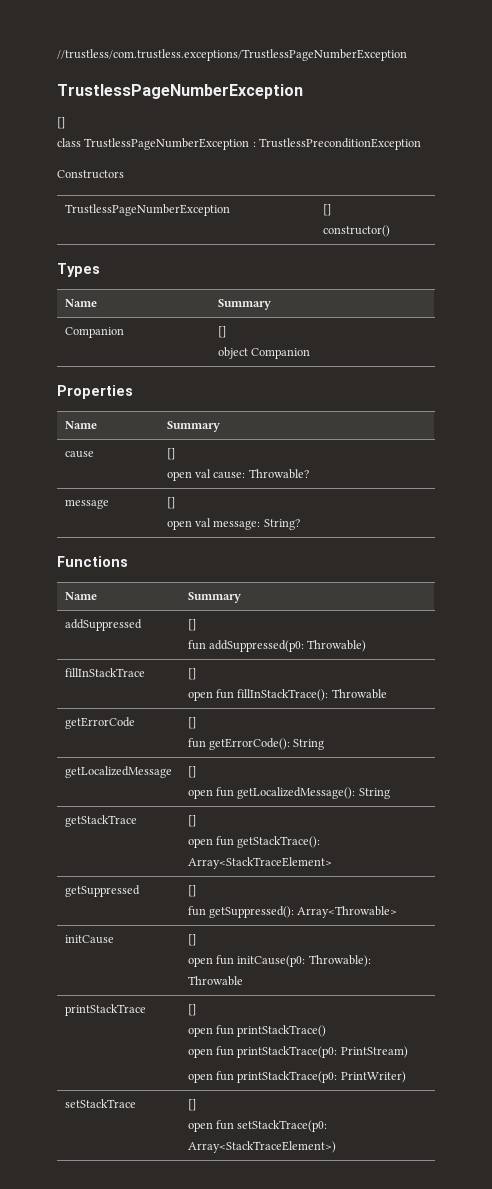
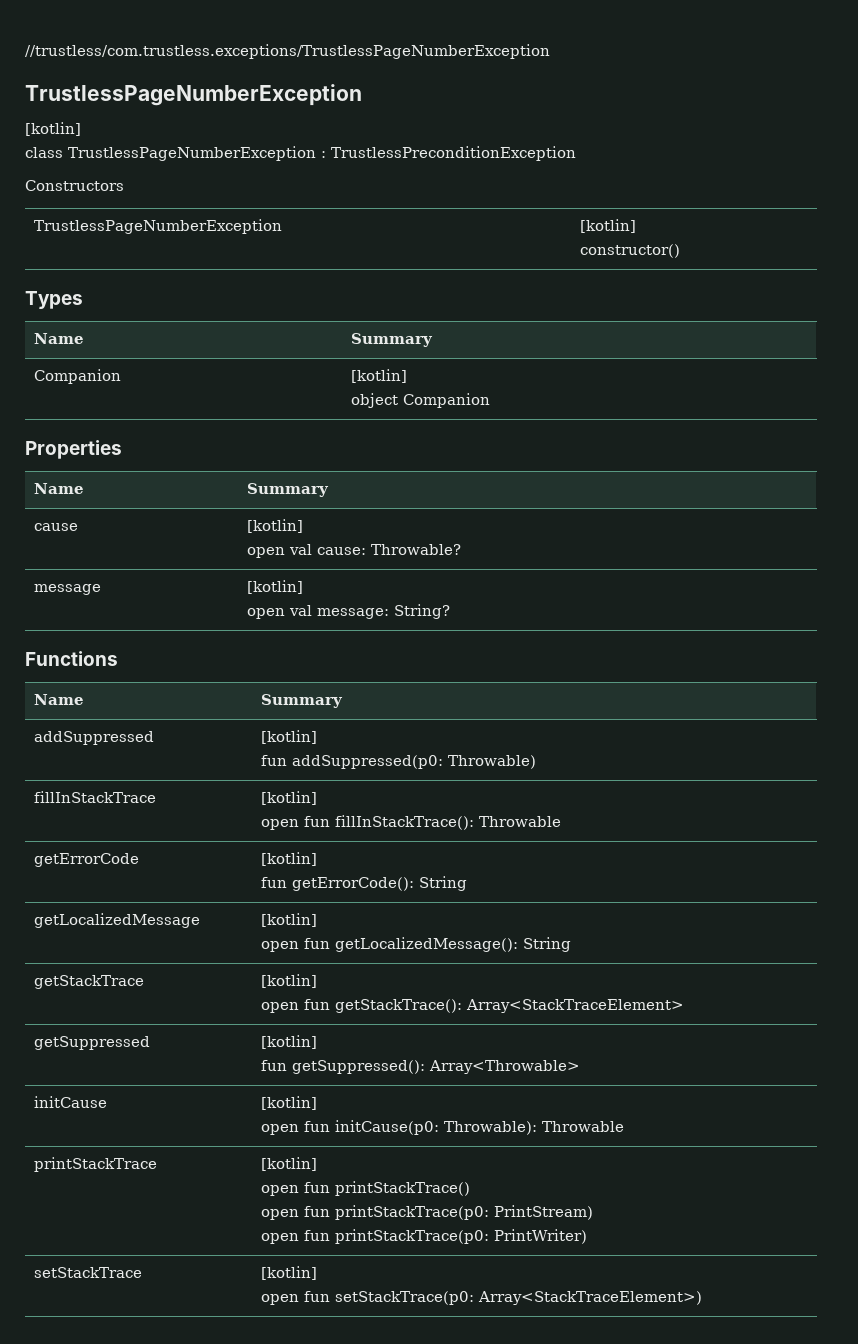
  //trustless/com.trustless.exceptions/TrustlessPageNumberException
  TrustlessPageNumberException
- []
+ [kotlin]
- TrustlessPageNumberException | []
+ TrustlessPageNumberException | [kotlin]
- Companion | []
+ Companion | [kotlin]
- cause | []
+ cause | [kotlin]
- message | []
+ message | [kotlin]
- addSuppressed | []
+ addSuppressed | [kotlin]
- fillInStackTrace | []
+ fillInStackTrace | [kotlin]
- getErrorCode | []
+ getErrorCode | [kotlin]
- getLocalizedMessage | []
+ getLocalizedMessage | [kotlin]
- getStackTrace | []
+ getStackTrace | [kotlin]
- getSuppressed | []
+ getSuppressed | [kotlin]
- initCause | []
+ initCause | [kotlin]
- printStackTrace | []
+ printStackTrace | [kotlin]
- setStackTrace | []
+ setStackTrace | [kotlin]

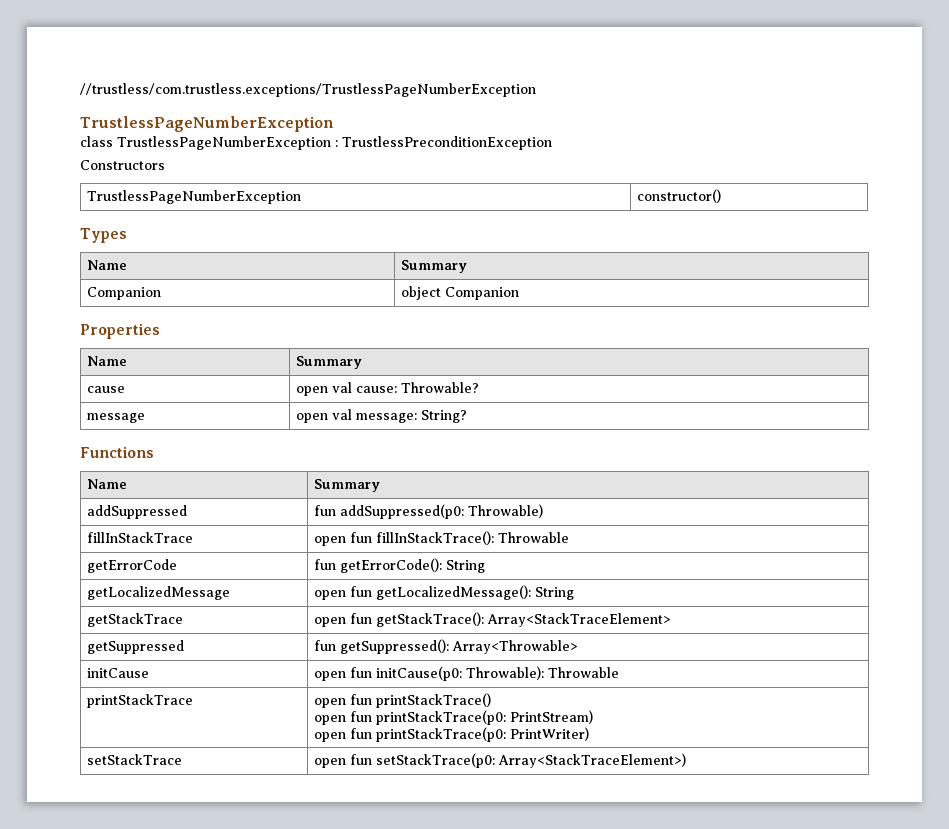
  //trustless/com.trustless.exceptions/TrustlessPageNumberException
  TrustlessPageNumberException
- [kotlin]
- TrustlessPageNumberException | [kotlin]
- constructor()
+ TrustlessPageNumberException | constructor()
- Companion | [kotlin]
- object Companion
+ Companion | object Companion
- cause | [kotlin]
- open val cause: Throwable?
+ cause | open val cause: Throwable?
- message | [kotlin]
- open val message: String?
+ message | open val message: String?
- addSuppressed | [kotlin]
- fun addSuppressed(p0: Throwable)
+ addSuppressed | fun addSuppressed(p0: Throwable)
- fillInStackTrace | [kotlin]
- open fun fillInStackTrace(): Throwable
+ fillInStackTrace | open fun fillInStackTrace(): Throwable
- getErrorCode | [kotlin]
- fun getErrorCode(): String
+ getErrorCode | fun getErrorCode(): String
- getLocalizedMessage | [kotlin]
- open fun getLocalizedMessage(): String
+ getLocalizedMessage | open fun getLocalizedMessage(): String
- getStackTrace | [kotlin]
- open fun getStackTrace(): Array<StackTraceElement>
+ getStackTrace | open fun getStackTrace(): Array<StackTraceElement>
- getSuppressed | [kotlin]
- fun getSuppressed(): Array<Throwable>
+ getSuppressed | fun getSuppressed(): Array<Throwable>
- initCause | [kotlin]
- open fun initCause(p0: Throwable): Throwable
+ initCause | open fun initCause(p0: Throwable): Throwable
- printStackTrace | [kotlin]
- open fun printStackTrace()
+ printStackTrace | open fun printStackTrace()
- setStackTrace | [kotlin]
- open fun setStackTrace(p0: Array<StackTraceElement>)
+ setStackTrace | open fun setStackTrace(p0: Array<StackTraceElement>)

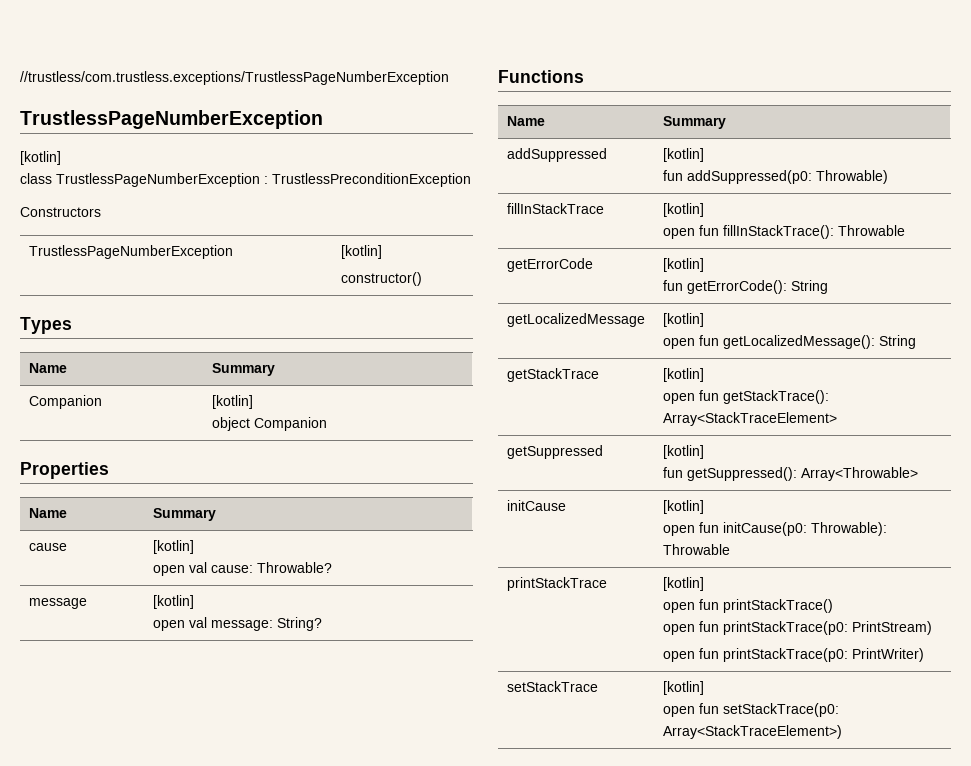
  //trustless/com.trustless.exceptions/TrustlessPageNumberException
  TrustlessPageNumberException
+ [kotlin]
- TrustlessPageNumberException | constructor()
+ TrustlessPageNumberException | [kotlin]
+ constructor()
- Companion | object Companion
+ Companion | [kotlin]
+ object Companion
- cause | open val cause: Throwable?
+ cause | [kotlin]
+ open val cause: Throwable?
- message | open val message: String?
+ message | [kotlin]
+ open val message: String?
- addSuppressed | fun addSuppressed(p0: Throwable)
+ addSuppressed | [kotlin]
+ fun addSuppressed(p0: Throwable)
- fillInStackTrace | open fun fillInStackTrace(): Throwable
+ fillInStackTrace | [kotlin]
+ open fun fillInStackTrace(): Throwable
- getErrorCode | fun getErrorCode(): String
+ getErrorCode | [kotlin]
+ fun getErrorCode(): String
- getLocalizedMessage | open fun getLocalizedMessage(): String
+ getLocalizedMessage | [kotlin]
+ open fun getLocalizedMessage(): String
- getStackTrace | open fun getStackTrace(): Array<StackTraceElement>
+ getStackTrace | [kotlin]
+ open fun getStackTrace(): Array<StackTraceElement>
- getSuppressed | fun getSuppressed(): Array<Throwable>
+ getSuppressed | [kotlin]
+ fun getSuppressed(): Array<Throwable>
- initCause | open fun initCause(p0: Throwable): Throwable
+ initCause | [kotlin]
+ open fun initCause(p0: Throwable): Throwable
- printStackTrace | open fun printStackTrace()
+ printStackTrace | [kotlin]
+ open fun printStackTrace()
- setStackTrace | open fun setStackTrace(p0: Array<StackTraceElement>)
+ setStackTrace | [kotlin]
+ open fun setStackTrace(p0: Array<StackTraceElement>)

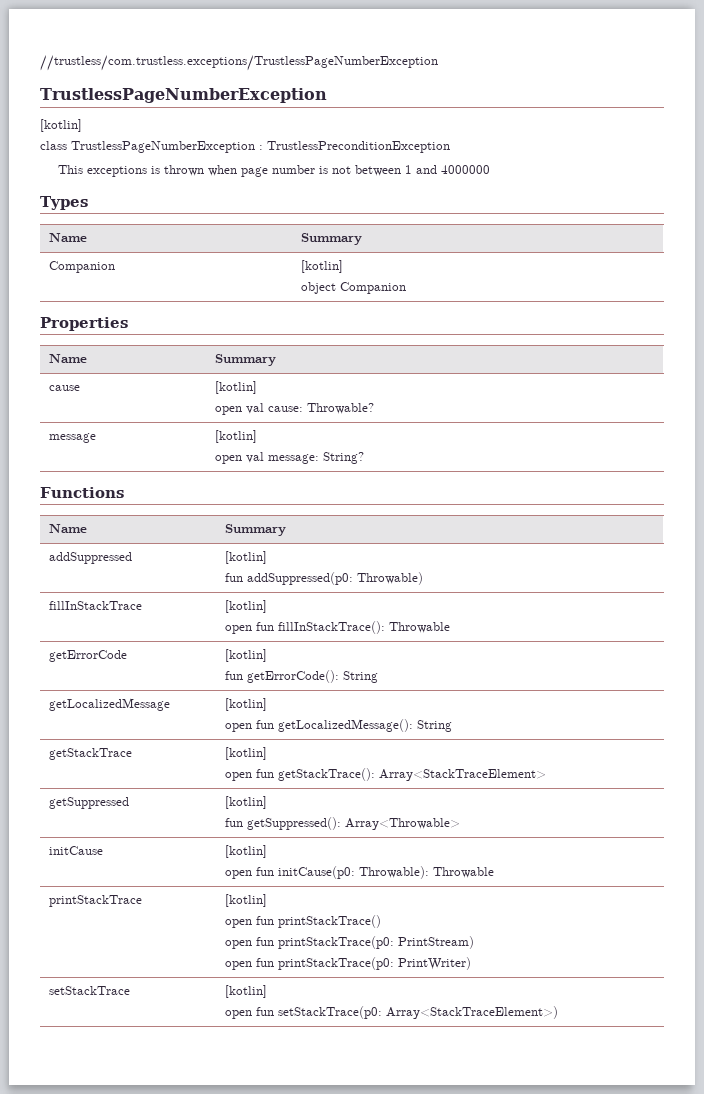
- Constructors
- TrustlessPageNumberException | [kotlin]
- constructor()
+ This exceptions is thrown when page number is not between 1 and 4000000

